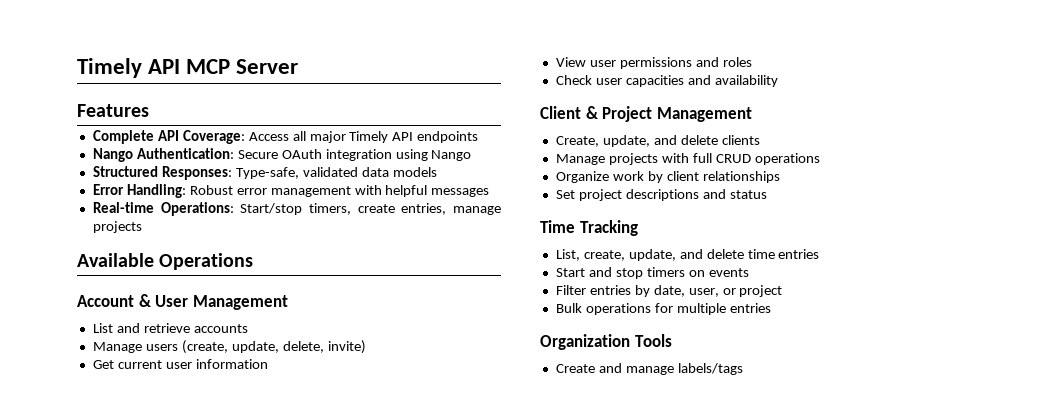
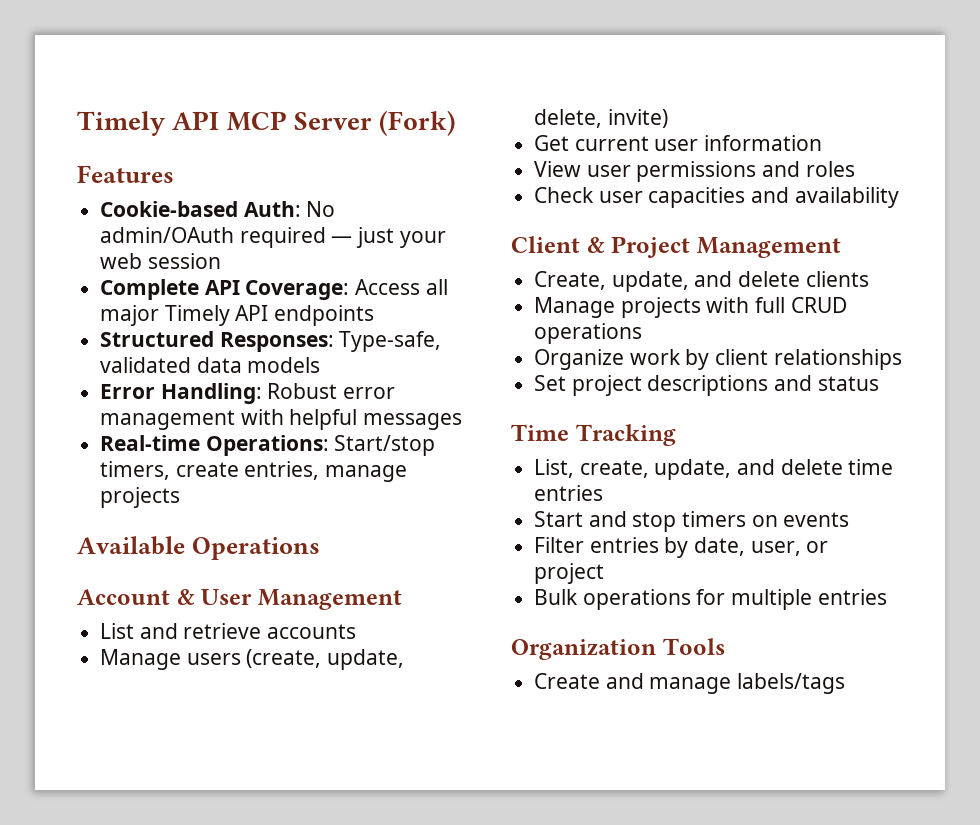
- Timely API MCP Server
+ Timely API MCP Server (Fork)
+ Cookie-based Auth: No admin/OAuth required — just your web session
- Nango Authentication: Secure OAuth integration using Nango

